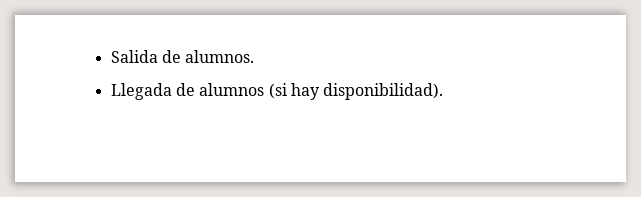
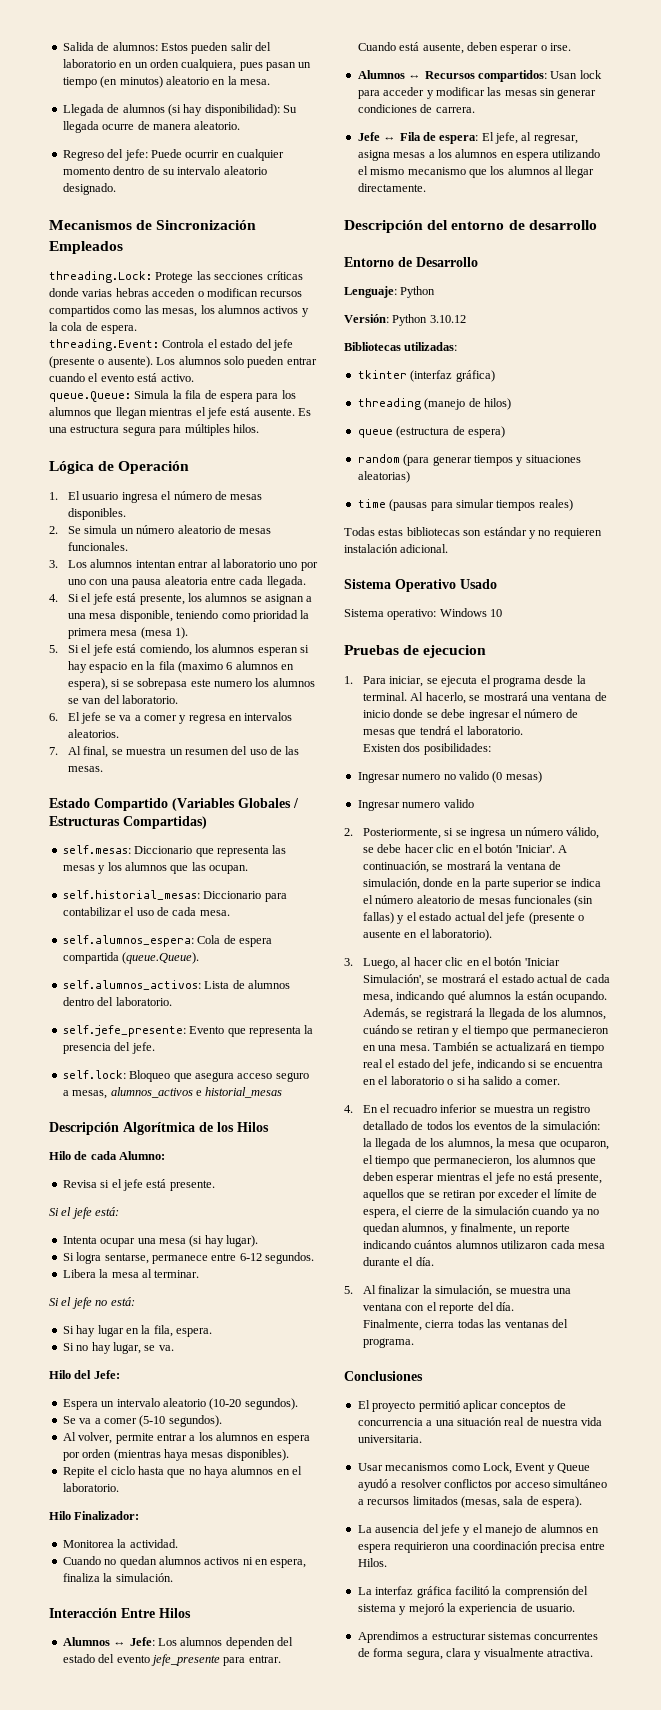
- Salida de alumnos.
+ Salida de alumnos: Estos pueden salir del laboratorio en un orden cualquiera, pues pasan un tiempo (en minutos) aleatorio en la mesa.
- Llegada de alumnos (si hay disponibilidad).
+ Llegada de alumnos (si hay disponibilidad): Su llegada ocurre de manera aleatorio.
+ Regreso del jefe: Puede ocurrir en cualquier momento dentro de su intervalo aleatorio designado.
+ Mecanismos de Sincronización Empleados
+ threading.Lock: Protege las secciones críticas donde varias hebras acceden o modifican recursos compartidos como las mesas, los alumnos activos y la cola de espera.
+ threading.Event: Controla el estado del jefe (presente o ausente). Los alumnos solo pueden entrar cuando el evento está activo.
+ queue.Queue: Simula la fila de espera para los alumnos que llegan mientras el jefe está ausente. Es una estructura segura para múltiples hilos.
+ Lógica de Operación
+ 1. El usuario ingresa el número de mesas disponibles.
+ 2. Se simula un número aleatorio de mesas funcionales.
+ 3. Los alumnos intentan entrar al laboratorio uno por uno con una pausa aleatoria entre cada llegada.
+ 4. Si el jefe está presente, los alumnos se asignan a una mesa disponible, teniendo como prioridad la primera mesa (mesa 1).
+ 5. Si el jefe está comiendo, los alumnos esperan si hay espacio en la fila (maximo 6 alumnos en espera), si se sobrepasa este numero los alumnos se van del laboratorio.
+ 6. El jefe se va a comer y regresa en intervalos aleatorios.
+ 7. Al final, se muestra un resumen del uso de las mesas.
+ Estado Compartido (Variables Globales / Estructuras Compartidas)
+ self.mesas: Diccionario que representa las mesas y los alumnos que las ocupan.
+ self.historial_mesas: Diccionario para contabilizar el uso de cada mesa.
+ self.alumnos_espera: Cola de espera compartida (queue.Queue).
+ self.alumnos_activos: Lista de alumnos dentro del laboratorio.
+ self.jefe_presente: Evento que representa la presencia del jefe.
+ self.lock: Bloqueo que asegura acceso seguro a mesas, alumnos_activos e historial_mesas
+ Descripción Algorítmica de los Hilos
+ Hilo de cada Alumno:
+ Revisa si el jefe está presente.
+ Si el jefe está:
+ Intenta ocupar una mesa (si hay lugar).
+ Si logra sentarse, permanece entre 6-12 segundos.
+ Libera la mesa al terminar.
+ Si el jefe no está:
+ Si hay lugar en la fila, espera.
+ Si no hay lugar, se va.
+ Hilo del Jefe:
+ Espera un intervalo aleatorio (10-20 segundos).
+ Se va a comer (5-10 segundos).
+ Al volver, permite entrar a los alumnos en espera por orden (mientras haya mesas disponibles).
+ Repite el ciclo hasta que no haya alumnos en el laboratorio.
+ Hilo Finalizador:
+ Monitorea la actividad.
+ Cuando no quedan alumnos activos ni en espera, finaliza la simulación.
+ Interacción Entre Hilos
+ Alumnos ↔ Jefe: Los alumnos dependen del estado del evento jefe_presente para entrar. Cuando está ausente, deben esperar o irse.
+ Alumnos ↔ Recursos compartidos: Usan lock para acceder y modificar las mesas sin generar condiciones de carrera.
+ Jefe ↔ Fila de espera: El jefe, al regresar, asigna mesas a los alumnos en espera utilizando el mismo mecanismo que los alumnos al llegar directamente.
+ Descripción del entorno de desarrollo
+ Entorno de Desarrollo
+ Lenguaje: Python
+ Versión: Python 3.10.12
+ Bibliotecas utilizadas:
+ tkinter (interfaz gráfica)
+ threading (manejo de hilos)
+ queue (estructura de espera)
+ random (para generar tiempos y situaciones aleatorias)
+ time (pausas para simular tiempos reales)
+ Todas estas bibliotecas son estándar y no requieren instalación adicional.
+ Sistema Operativo Usado
+ Sistema operativo: Windows 10
+ Pruebas de ejecucion
+ 1. Para iniciar, se ejecuta el programa desde la terminal. Al hacerlo, se mostrará una ventana de inicio donde se debe ingresar el número de mesas que tendrá el laboratorio.
+ Existen dos posibilidades:
+ Ingresar numero no valido (0 mesas)
+ Ingresar numero valido
+ 2. Posteriormente, si se ingresa un número válido, se debe hacer clic en el botón 'Iniciar'. A continuación, se mostrará la ventana de simulación, donde en la parte superior se indica el número aleatorio de mesas funcionales (sin fallas) y el estado actual del jefe (presente o ausente en el laboratorio).
+ 3. Luego, al hacer clic en el botón 'Iniciar Simulación', se mostrará el estado actual de cada mesa, indicando qué alumnos la están ocupando. Además, se registrará la llegada de los alumnos, cuándo se retiran y el tiempo que permanecieron en una mesa. También se actualizará en tiempo real el estado del jefe, indicando si se encuentra en el laboratorio o si ha salido a comer.
+ 4. En el recuadro inferior se muestra un registro detallado de todos los eventos de la simulación: la llegada de los alumnos, la mesa que ocuparon, el tiempo que permanecieron, los alumnos que deben esperar mientras el jefe no está presente, aquellos que se retiran por exceder el límite de espera, el cierre de la simulación cuando ya no quedan alumnos, y finalmente, un reporte indicando cuántos alumnos utilizaron cada mesa durante el día.
+ 5. Al finalizar la simulación, se muestra una ventana con el reporte del día.
+ Finalmente, cierra todas las ventanas del programa.
+ Conclusiones
+ El proyecto permitió aplicar conceptos de concurrencia a una situación real de nuestra vida universitaria.
+ Usar mecanismos como Lock, Event y Queue ayudó a resolver conflictos por acceso simultáneo a recursos limitados (mesas, sala de espera).
+ La ausencia del jefe y el manejo de alumnos en espera requirieron una coordinación precisa entre Hilos.
+ La interfaz gráfica facilitó la comprensión del sistema y mejoró la experiencia de usuario.
+ Aprendimos a estructurar sistemas concurrentes de forma segura, clara y visualmente atractiva.

